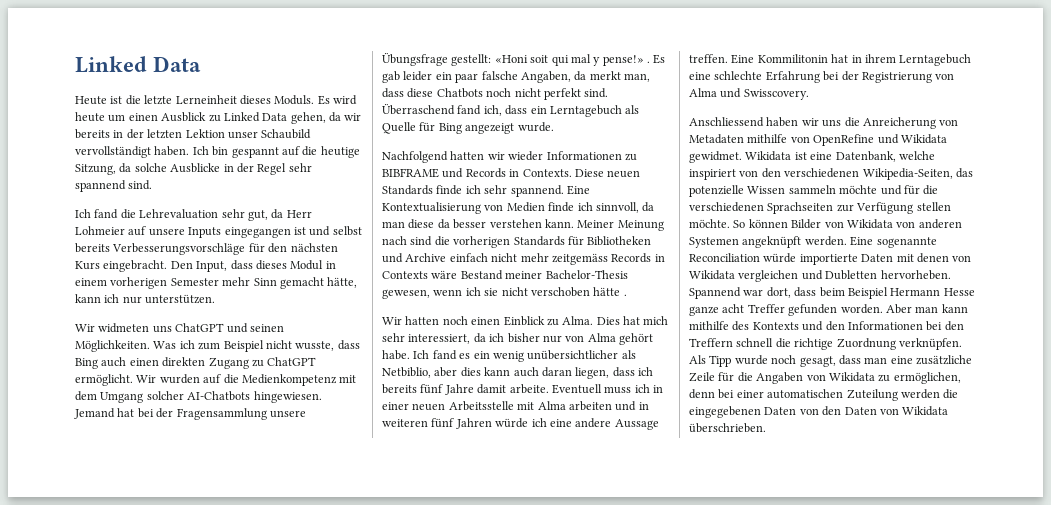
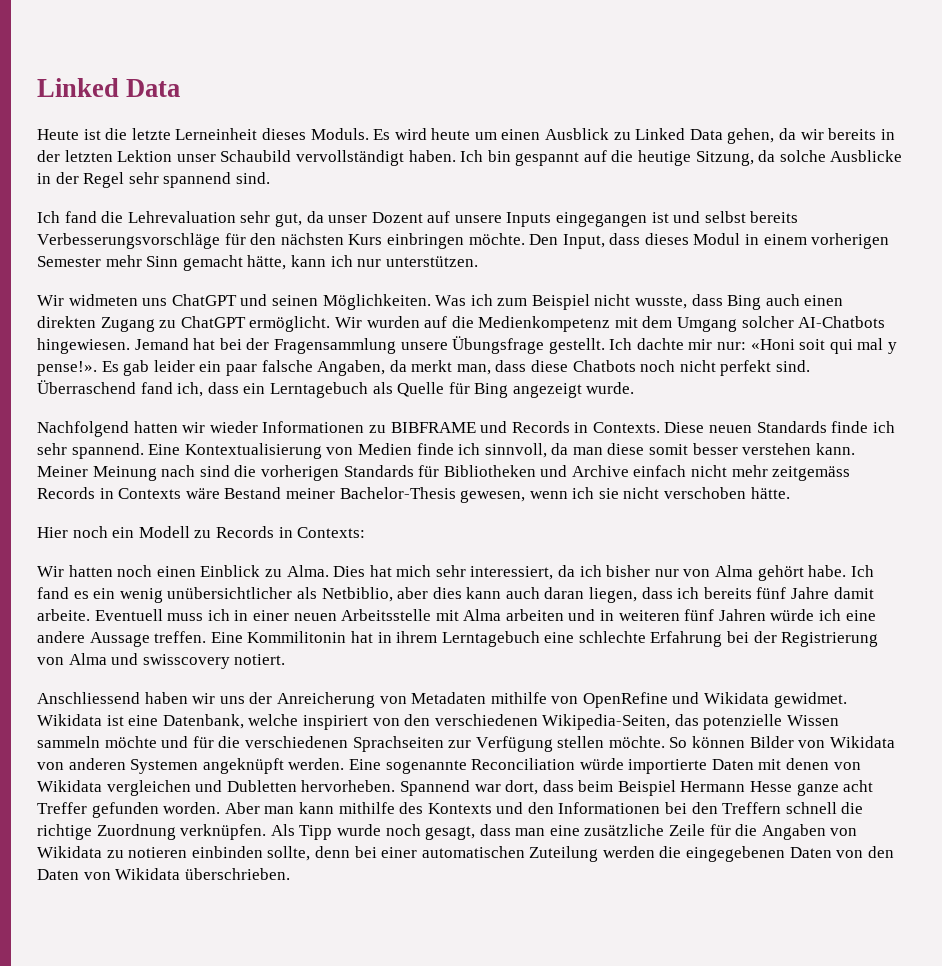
- Ich fand die Lehrevaluation sehr gut, da Herr Lohmeier auf unsere Inputs eingegangen ist und selbst bereits Verbesserungsvorschläge für den nächsten Kurs eingebracht.
+ Ich fand die Lehrevaluation sehr gut, da unser Dozent auf unsere Inputs eingegangen ist und selbst bereits Verbesserungsvorschläge für den nächsten Kurs einbringen möchte.
- Jemand hat bei der Fragensammlung unsere Übungsfrage gestellt: «Honi soit qui mal y pense!» .
+ Jemand hat bei der Fragensammlung unsere Übungsfrage gestellt. Ich dachte mir nur: «Honi soit qui mal y pense!».
- Eine Kontextualisierung von Medien finde ich sinnvoll, da man diese da besser verstehen kann.
+ Eine Kontextualisierung von Medien finde ich sinnvoll, da man diese somit besser verstehen kann.
- Meiner Meinung nach sind die vorherigen Standards für Bibliotheken und Archive einfach nicht mehr zeitgemäss Records in Contexts wäre Bestand meiner Bachelor-Thesis gewesen, wenn ich sie nicht verschoben hätte .
+ Meiner Meinung nach sind die vorherigen Standards für Bibliotheken und Archive einfach nicht mehr zeitgemäss Records in Contexts wäre Bestand meiner Bachelor-Thesis gewesen, wenn ich sie nicht verschoben hätte.
+ Hier noch ein Modell zu Records in Contexts:
- Eine Kommilitonin hat in ihrem Lerntagebuch eine schlechte Erfahrung bei der Registrierung von Alma und Swisscovery.
+ Eine Kommilitonin hat in ihrem Lerntagebuch eine schlechte Erfahrung bei der Registrierung von Alma und swisscovery notiert.
- Anschliessend haben wir uns die Anreicherung von Metadaten mithilfe von OpenRefine und Wikidata gewidmet.
+ Anschliessend haben wir uns der Anreicherung von Metadaten mithilfe von OpenRefine und Wikidata gewidmet.
- Als Tipp wurde noch gesagt, dass man eine zusätzliche Zeile für die Angaben von Wikidata zu ermöglichen, denn bei einer automatischen Zuteilung werden die eingegebenen Daten von den Daten von Wikidata überschrieben.
+ Als Tipp wurde noch gesagt, dass man eine zusätzliche Zeile für die Angaben von Wikidata zu notieren einbinden sollte, denn bei einer automatischen Zuteilung werden die eingegebenen Daten von den Daten von Wikidata überschrieben.

